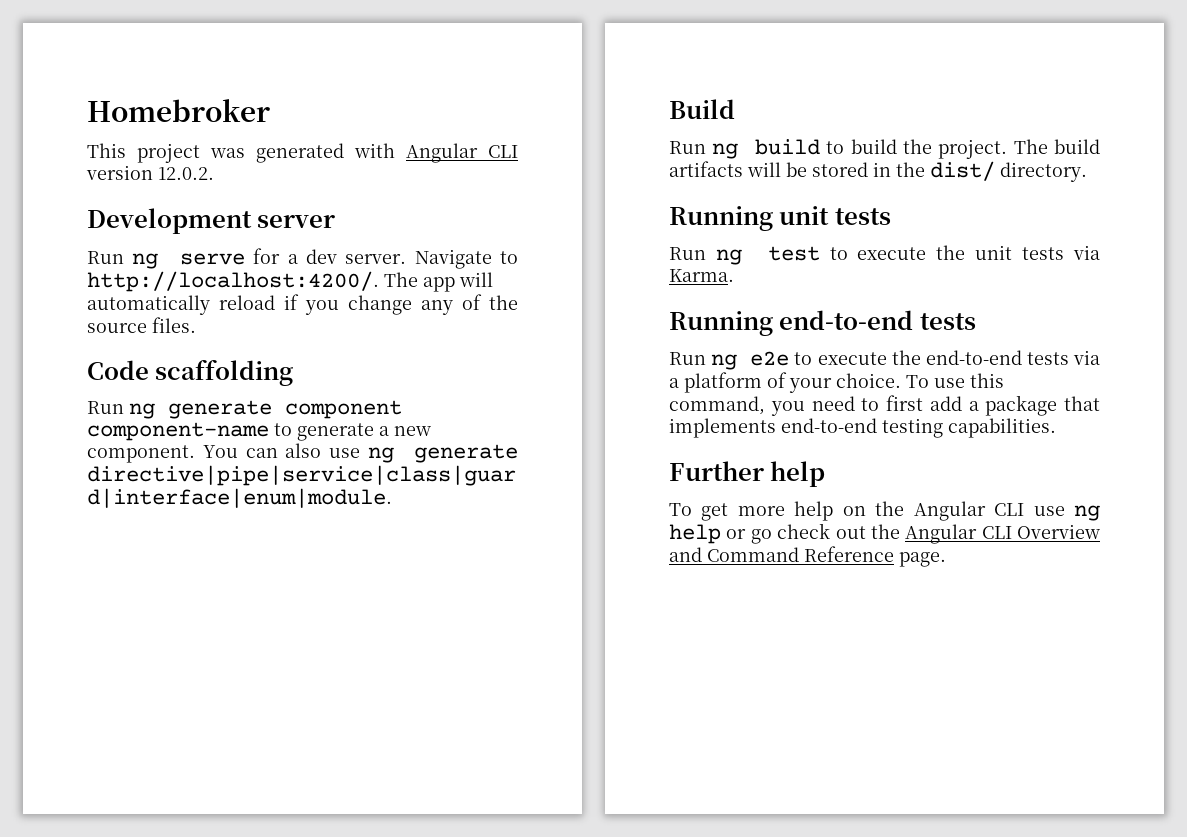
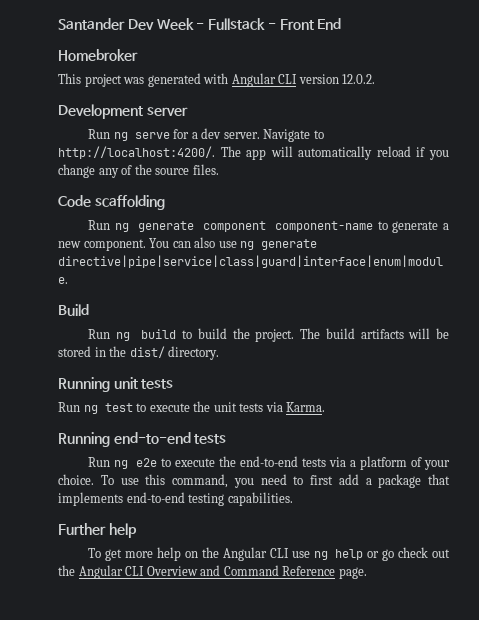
+ Santander Dev Week - Fullstack - Front End

